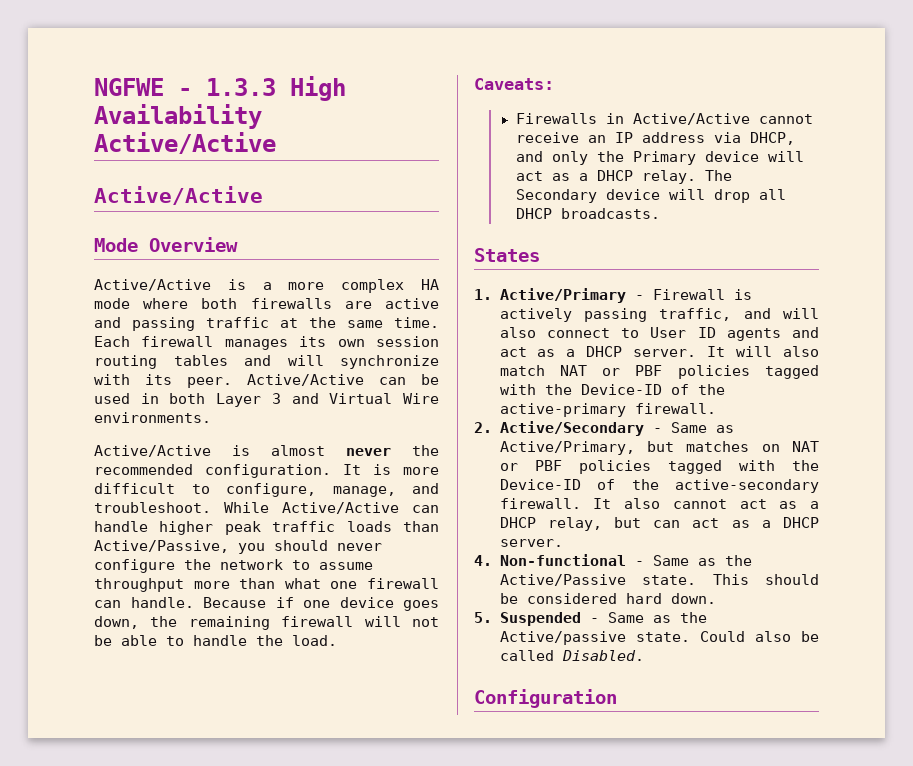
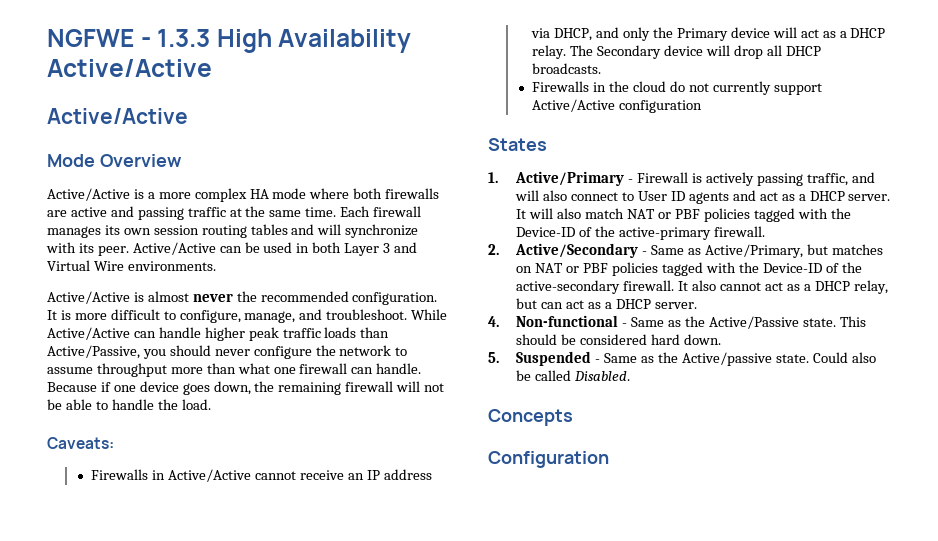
+ Firewalls in the cloud do not currently support Active/Active configuration
+ Concepts

